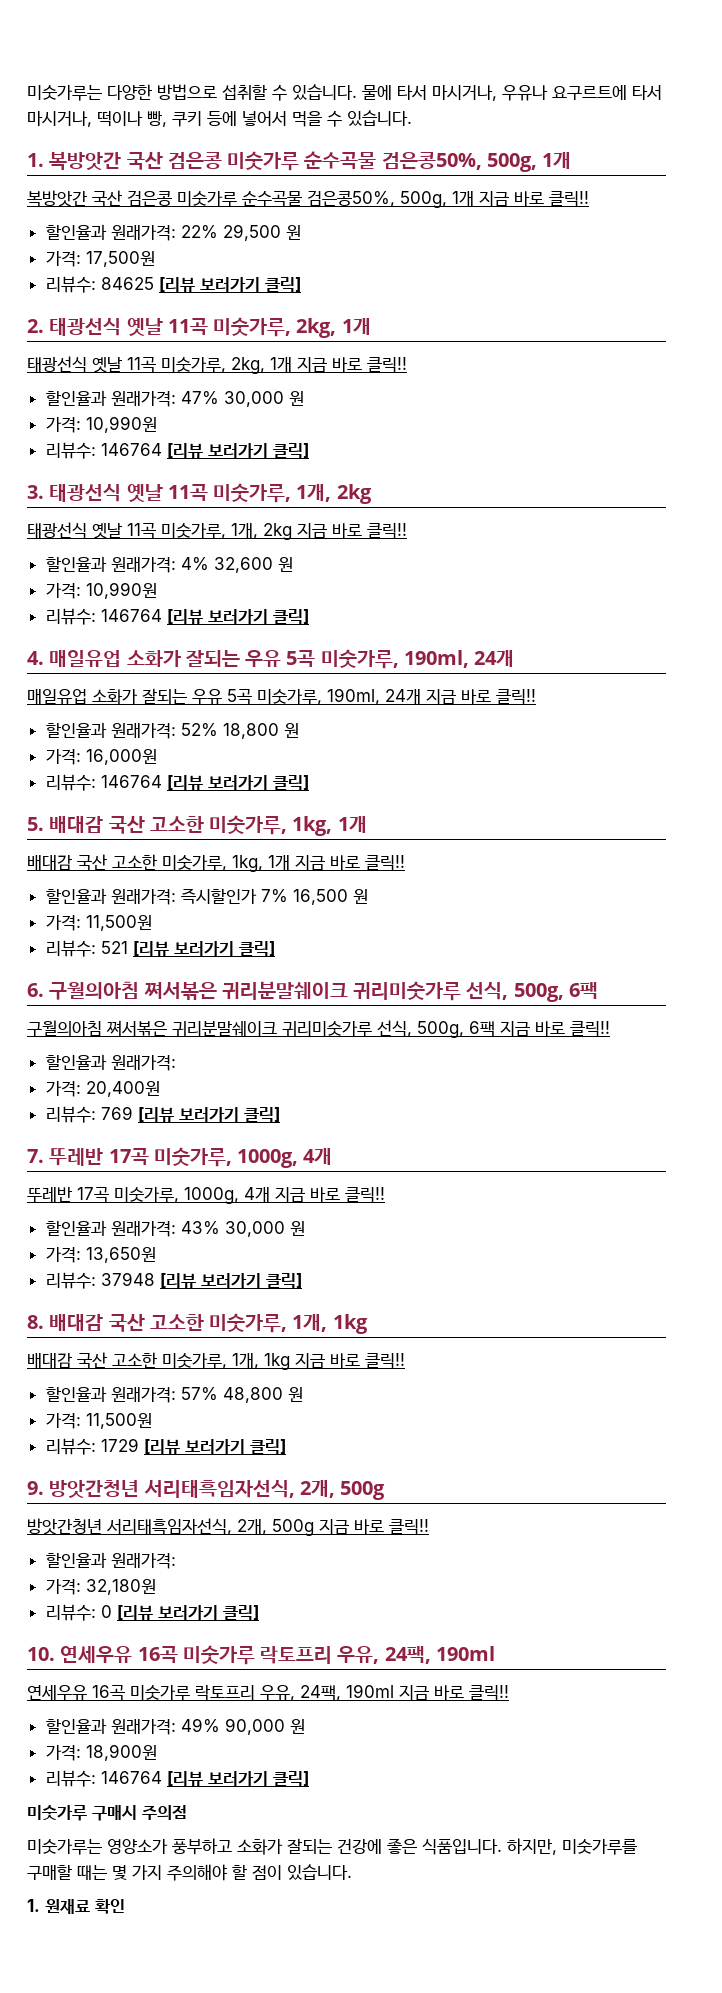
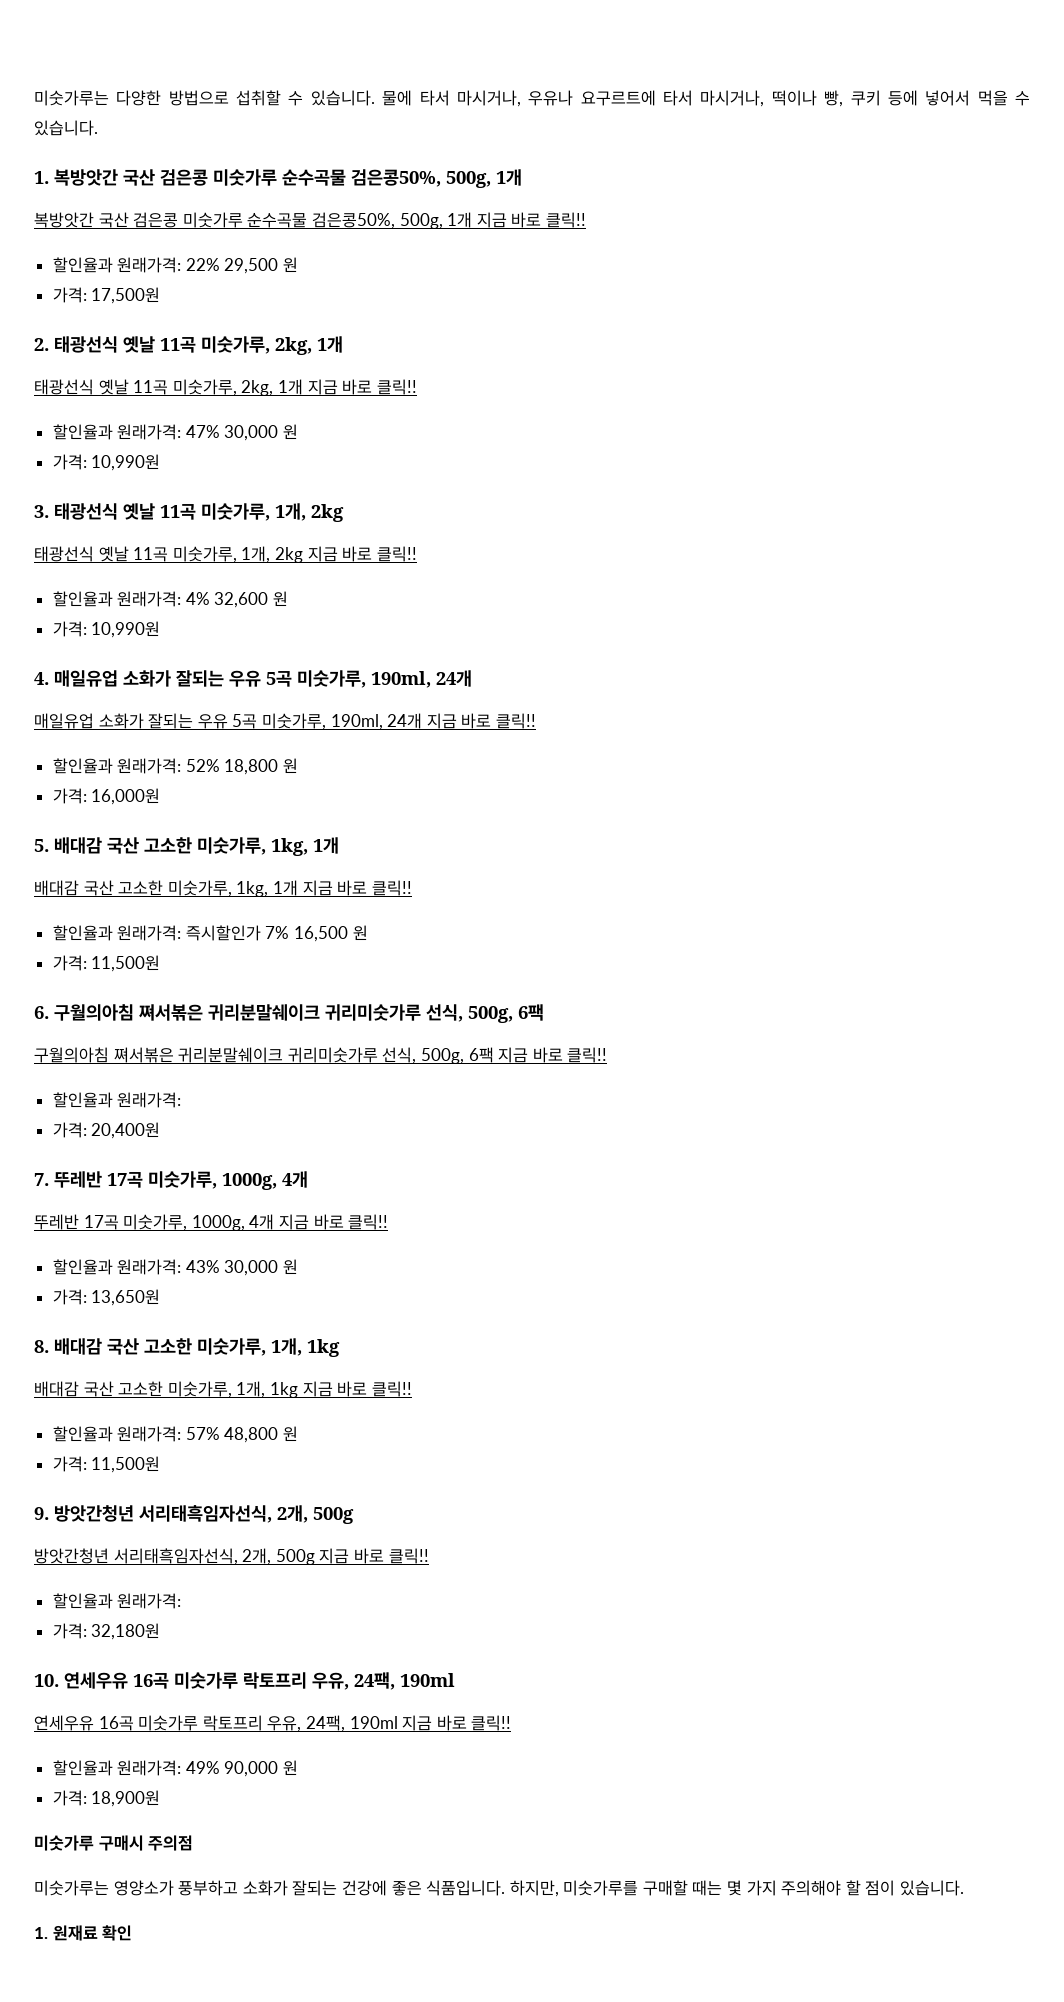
- 리뷰수: 84625 [리뷰 보러가기 클릭]
  할인율과 원래가격: 47% 30,000 원
  가격: 10,990원
- 리뷰수: 146764 [리뷰 보러가기 클릭]
  할인율과 원래가격: 4% 32,600 원
  가격: 10,990원
- 리뷰수: 146764 [리뷰 보러가기 클릭]
  가격: 16,000원
- 리뷰수: 146764 [리뷰 보러가기 클릭]
- 리뷰수: 521 [리뷰 보러가기 클릭]
- 리뷰수: 769 [리뷰 보러가기 클릭]
- 리뷰수: 37948 [리뷰 보러가기 클릭]
- 리뷰수: 1729 [리뷰 보러가기 클릭]
- 리뷰수: 0 [리뷰 보러가기 클릭]
  가격: 18,900원
- 리뷰수: 146764 [리뷰 보러가기 클릭]

